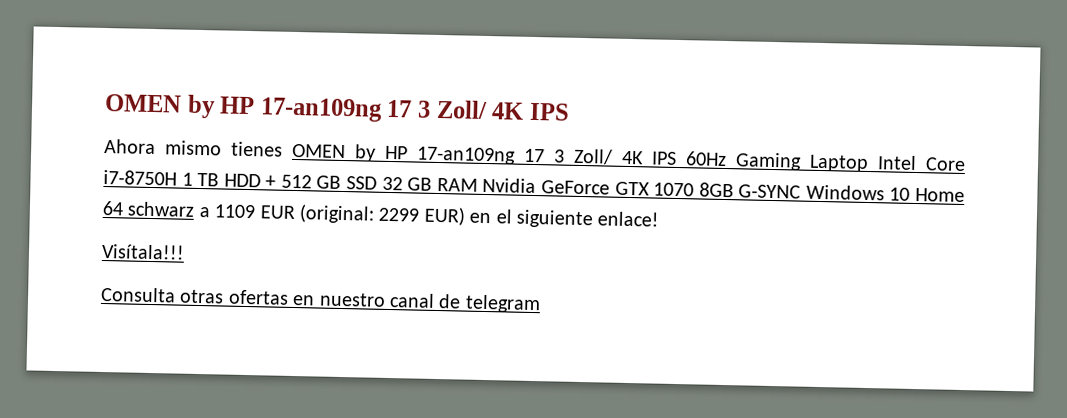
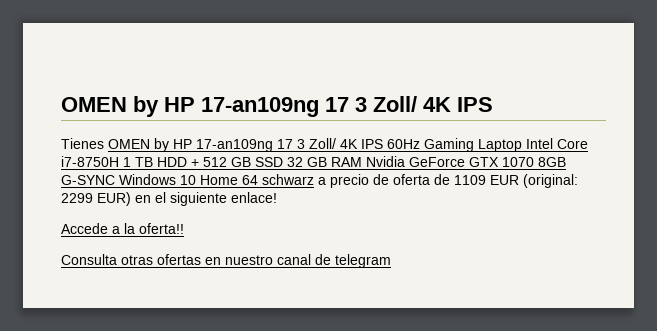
- Ahora mismo tienes OMEN by HP 17-an109ng 17 3 Zoll/ 4K IPS 60Hz Gaming Laptop Intel Core i7-8750H 1 TB HDD + 512 GB SSD 32 GB RAM Nvidia GeForce GTX 1070 8GB G-SYNC Windows 10 Home 64 schwarz a 1109 EUR (original: 2299 EUR) en el siguiente enlace!
+ Tienes OMEN by HP 17-an109ng 17 3 Zoll/ 4K IPS 60Hz Gaming Laptop Intel Core i7-8750H 1 TB HDD + 512 GB SSD 32 GB RAM Nvidia GeForce GTX 1070 8GB G-SYNC Windows 10 Home 64 schwarz a precio de oferta de 1109 EUR (original: 2299 EUR) en el siguiente enlace!
- Visítala!!!
+ Accede a la oferta!!

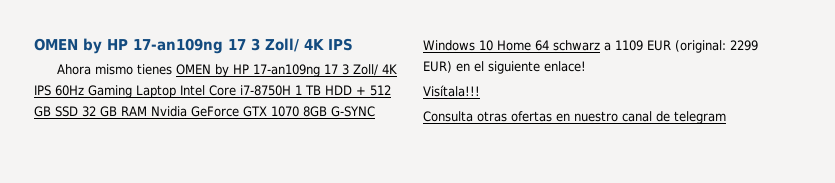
- Tienes OMEN by HP 17-an109ng 17 3 Zoll/ 4K IPS 60Hz Gaming Laptop Intel Core i7-8750H 1 TB HDD + 512 GB SSD 32 GB RAM Nvidia GeForce GTX 1070 8GB G-SYNC Windows 10 Home 64 schwarz a precio de oferta de 1109 EUR (original: 2299 EUR) en el siguiente enlace!
+ Ahora mismo tienes OMEN by HP 17-an109ng 17 3 Zoll/ 4K IPS 60Hz Gaming Laptop Intel Core i7-8750H 1 TB HDD + 512 GB SSD 32 GB RAM Nvidia GeForce GTX 1070 8GB G-SYNC Windows 10 Home 64 schwarz a 1109 EUR (original: 2299 EUR) en el siguiente enlace!
- Accede a la oferta!!
+ Visítala!!!

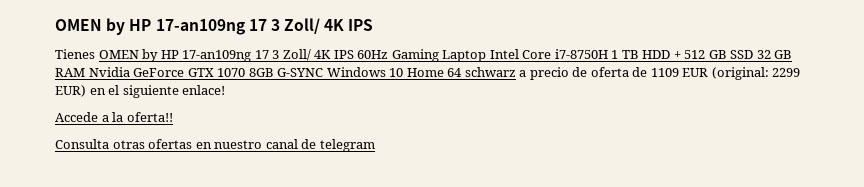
- Ahora mismo tienes OMEN by HP 17-an109ng 17 3 Zoll/ 4K IPS 60Hz Gaming Laptop Intel Core i7-8750H 1 TB HDD + 512 GB SSD 32 GB RAM Nvidia GeForce GTX 1070 8GB G-SYNC Windows 10 Home 64 schwarz a 1109 EUR (original: 2299 EUR) en el siguiente enlace!
+ Tienes OMEN by HP 17-an109ng 17 3 Zoll/ 4K IPS 60Hz Gaming Laptop Intel Core i7-8750H 1 TB HDD + 512 GB SSD 32 GB RAM Nvidia GeForce GTX 1070 8GB G-SYNC Windows 10 Home 64 schwarz a precio de oferta de 1109 EUR (original: 2299 EUR) en el siguiente enlace!
- Visítala!!!
+ Accede a la oferta!!

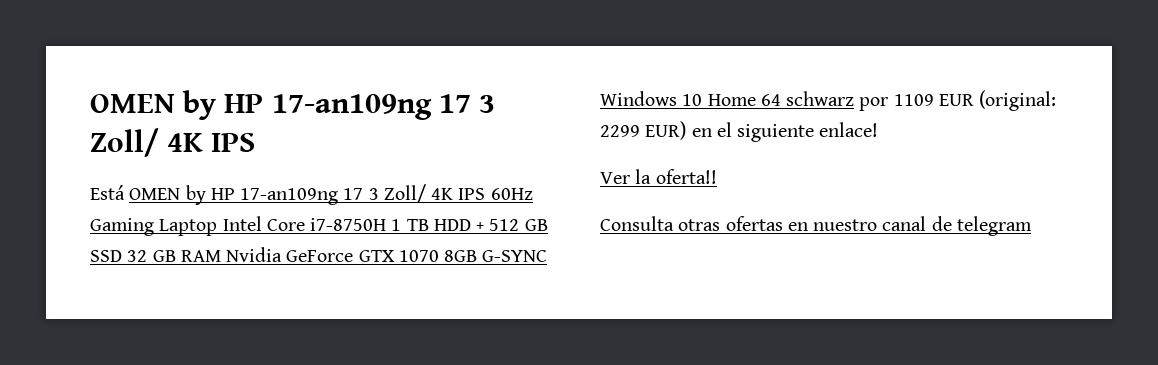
- Tienes OMEN by HP 17-an109ng 17 3 Zoll/ 4K IPS 60Hz Gaming Laptop Intel Core i7-8750H 1 TB HDD + 512 GB SSD 32 GB RAM Nvidia GeForce GTX 1070 8GB G-SYNC Windows 10 Home 64 schwarz a precio de oferta de 1109 EUR (original: 2299 EUR) en el siguiente enlace!
+ Está OMEN by HP 17-an109ng 17 3 Zoll/ 4K IPS 60Hz Gaming Laptop Intel Core i7-8750H 1 TB HDD + 512 GB SSD 32 GB RAM Nvidia GeForce GTX 1070 8GB G-SYNC Windows 10 Home 64 schwarz por 1109 EUR (original: 2299 EUR) en el siguiente enlace!
- Accede a la oferta!!
+ Ver la oferta!!

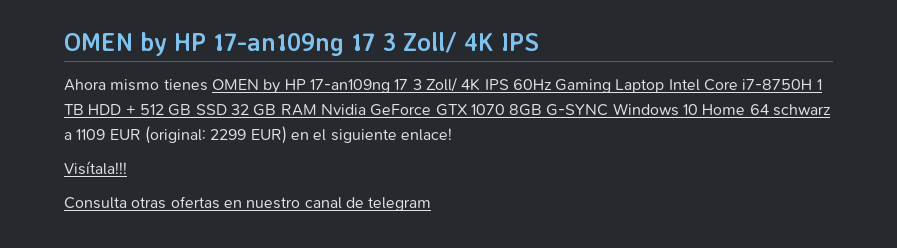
- Está OMEN by HP 17-an109ng 17 3 Zoll/ 4K IPS 60Hz Gaming Laptop Intel Core i7-8750H 1 TB HDD + 512 GB SSD 32 GB RAM Nvidia GeForce GTX 1070 8GB G-SYNC Windows 10 Home 64 schwarz por 1109 EUR (original: 2299 EUR) en el siguiente enlace!
+ Ahora mismo tienes OMEN by HP 17-an109ng 17 3 Zoll/ 4K IPS 60Hz Gaming Laptop Intel Core i7-8750H 1 TB HDD + 512 GB SSD 32 GB RAM Nvidia GeForce GTX 1070 8GB G-SYNC Windows 10 Home 64 schwarz a 1109 EUR (original: 2299 EUR) en el siguiente enlace!
- Ver la oferta!!
+ Visítala!!!

